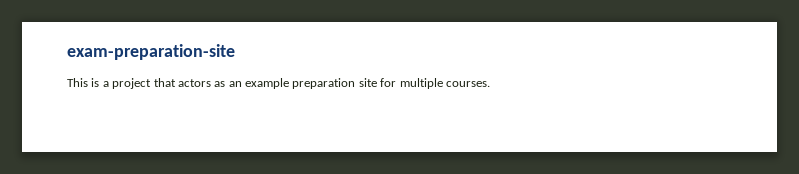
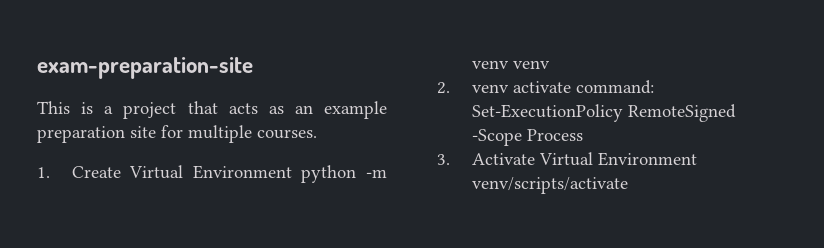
- This is a project that actors as an example preparation site for multiple courses.
+ This is a project that acts as an example preparation site for multiple courses.
+ 1. Create Virtual Environment python -m venv venv
+ 2. venv activate command: Set-ExecutionPolicy RemoteSigned -Scope Process
+ 3. Activate Virtual Environment venv/scripts/activate

